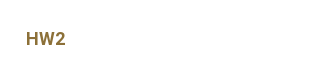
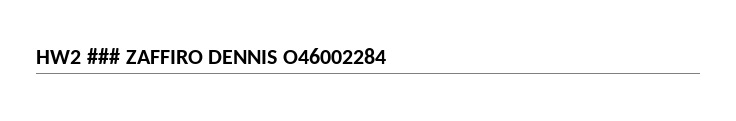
- HW2
+ HW2 ### ZAFFIRO DENNIS O46002284

